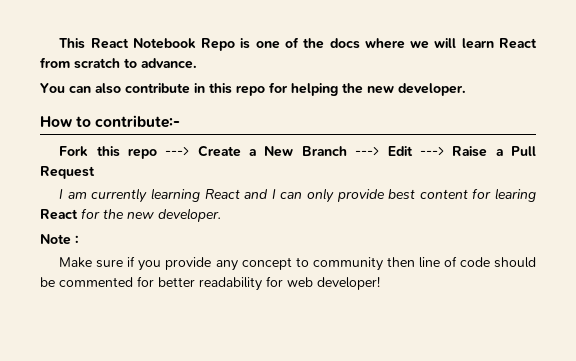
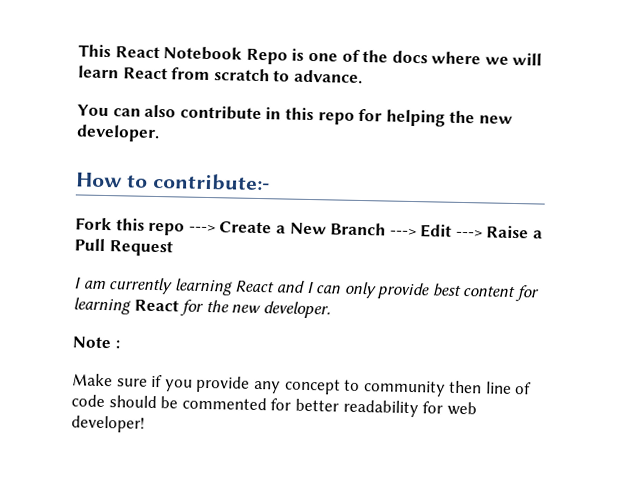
- I am currently learning React and I can only provide best content for learing React for the new developer.
+ I am currently learning React and I can only provide best content for learning React for the new developer.

